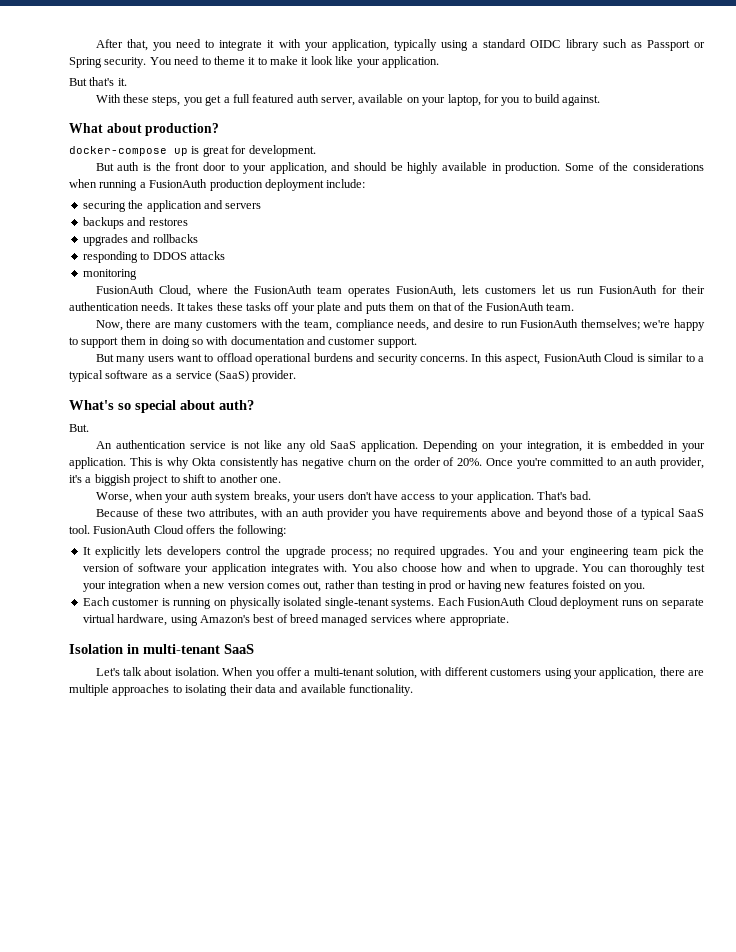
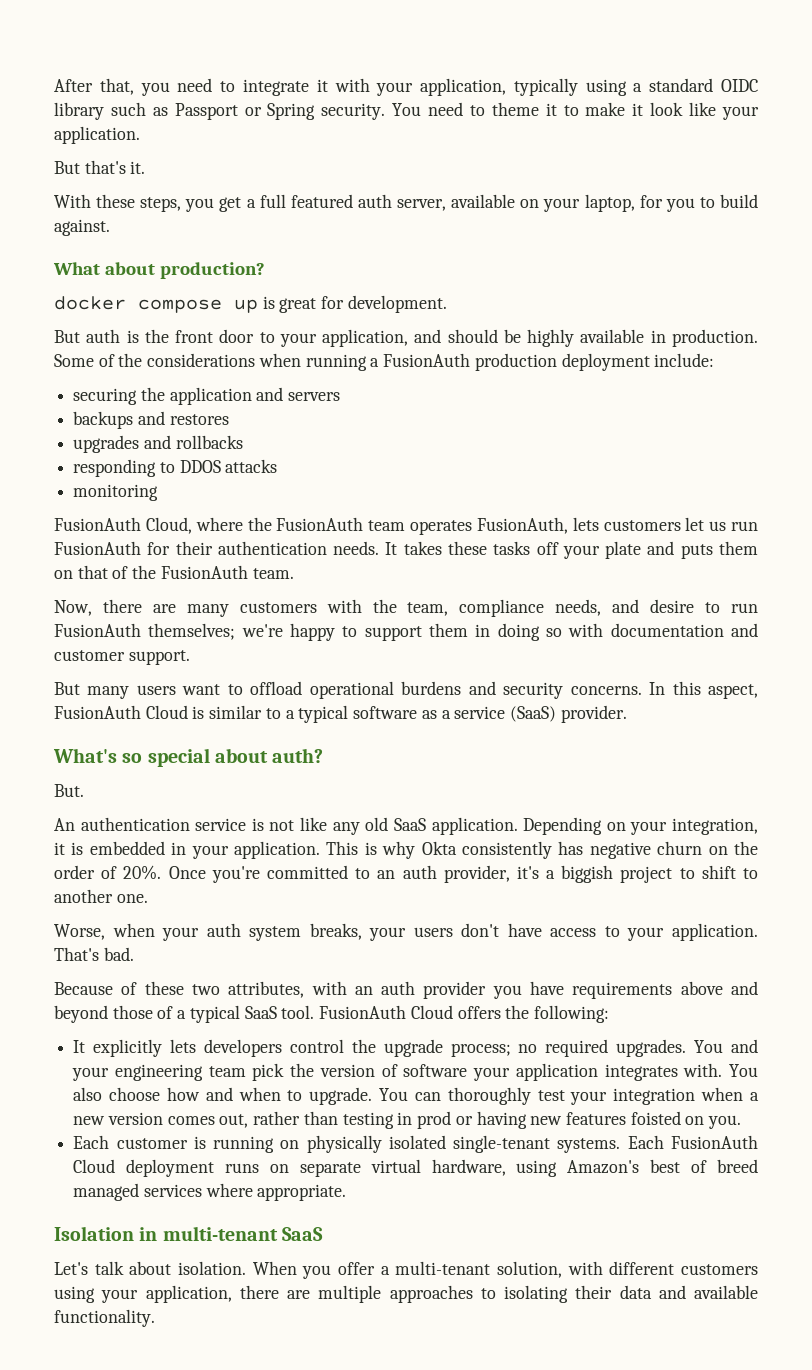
- docker-compose up is great for development.
+ docker compose up is great for development.

